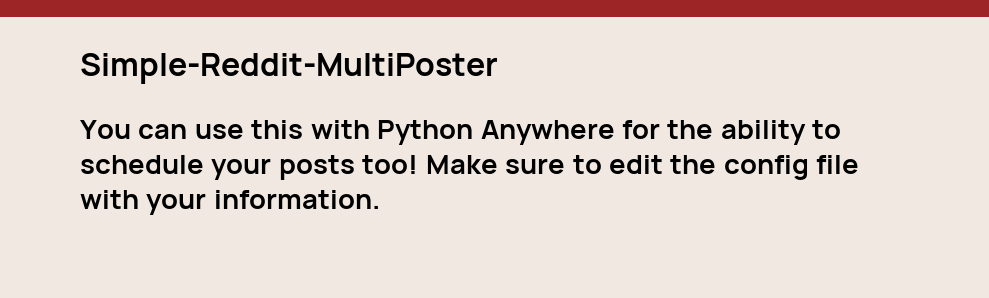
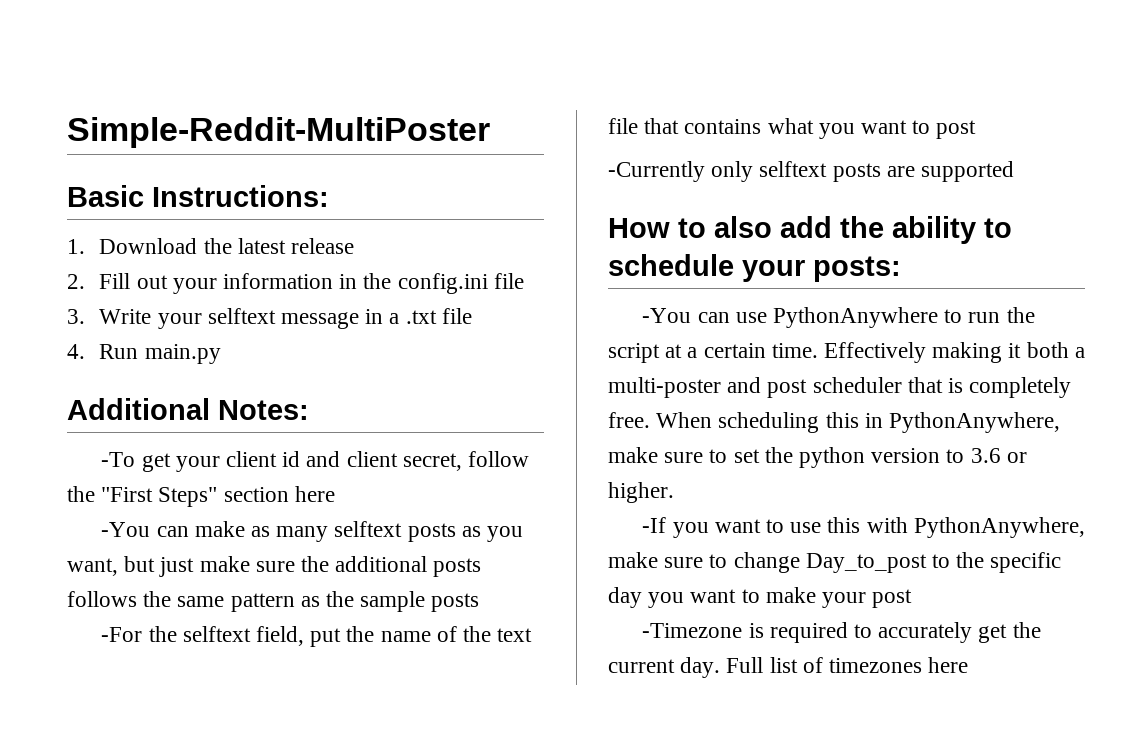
- You can use this with Python Anywhere for the ability to schedule your posts too! Make sure to edit the config file with your information.
+ Basic Instructions:
+ 1. Download the latest release
+ 2. Fill out your information in the config.ini file
+ 3. Write your selftext message in a .txt file
+ 4. Run main.py
+ Additional Notes:
+ -To get your client id and client secret, follow the "First Steps" section here
+ -You can make as many selftext posts as you want, but just make sure the additional posts follows the same pattern as the sample posts
+ -For the selftext field, put the name of the text file that contains what you want to post
+ -Currently only selftext posts are supported
+ How to also add the ability to schedule your posts:
+ -You can use PythonAnywhere to run the script at a certain time. Effectively making it both a multi-poster and post scheduler that is completely free. When scheduling this in PythonAnywhere, make sure to set the python version to 3.6 or higher.
+ -If you want to use this with PythonAnywhere, make sure to change Day_to_post to the specific day you want to make your post
+ -Timezone is required to accurately get the current day. Full list of timezones here

